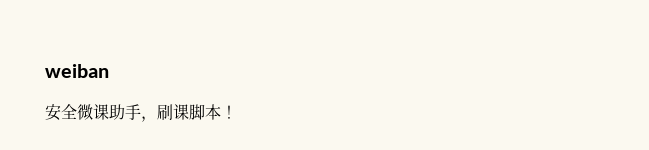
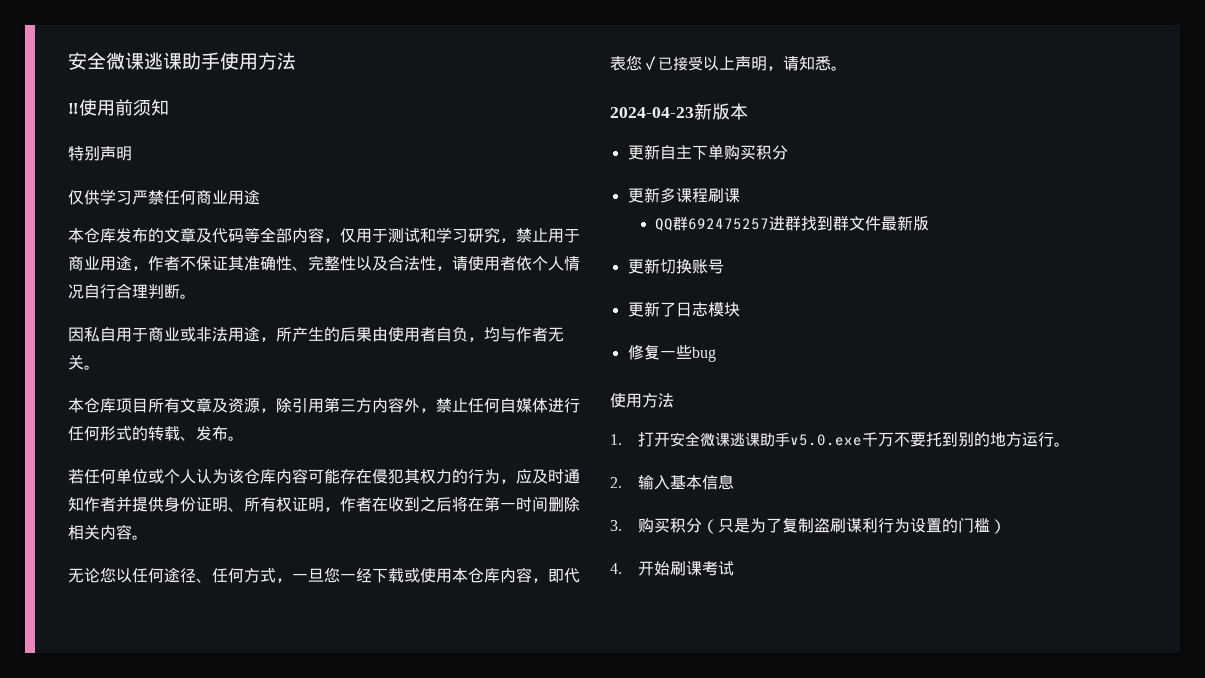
- weiban
- 安全微课助手，刷课脚本！
+ 安全微课逃课助手使用方法
+ ‼使用前须知
+ 特别声明
+ 仅供学习严禁任何商业用途
+ 本仓库发布的文章及代码等全部内容，仅用于测试和学习研究，禁止用于商业用途，作者不保证其准确性、完整性以及合法性，请使用者依个人情况自行合理判断。
+ 因私自用于商业或非法用途，所产生的后果由使用者自负，均与作者无关。
+ 本仓库项目所有文章及资源，除引用第三方内容外，禁止任何自媒体进行任何形式的转载、发布。
+ 若任何单位或个人认为该仓库内容可能存在侵犯其权力的行为，应及时通知作者并提供身份证明、所有权证明，作者在收到之后将在第一时间删除相关内容。
+ 无论您以任何途径、任何方式，一旦您一经下载或使用本仓库内容，即代表您✓已接受以上声明，请知悉。
+ 2024-04-23新版本
+ 更新自主下单购买积分
+ 更新多课程刷课
+ QQ群692475257进群找到群文件最新版
+ 更新切换账号
+ 更新了日志模块
+ 修复一些bug
+ 使用方法
+ 1.打开安全微课逃课助手v5.0.exe千万不要托到别的地方运行。
+ 2.输入基本信息
+ 3.购买积分（只是为了复制盗刷谋利行为设置的门槛）
+ 4.开始刷课考试

